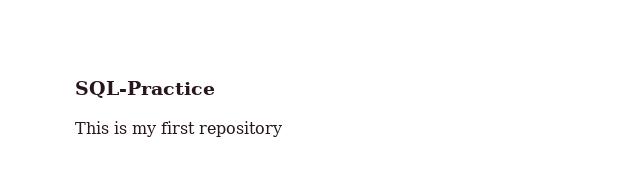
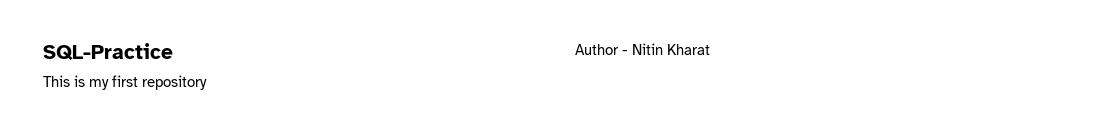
+ Author - Nitin Kharat

